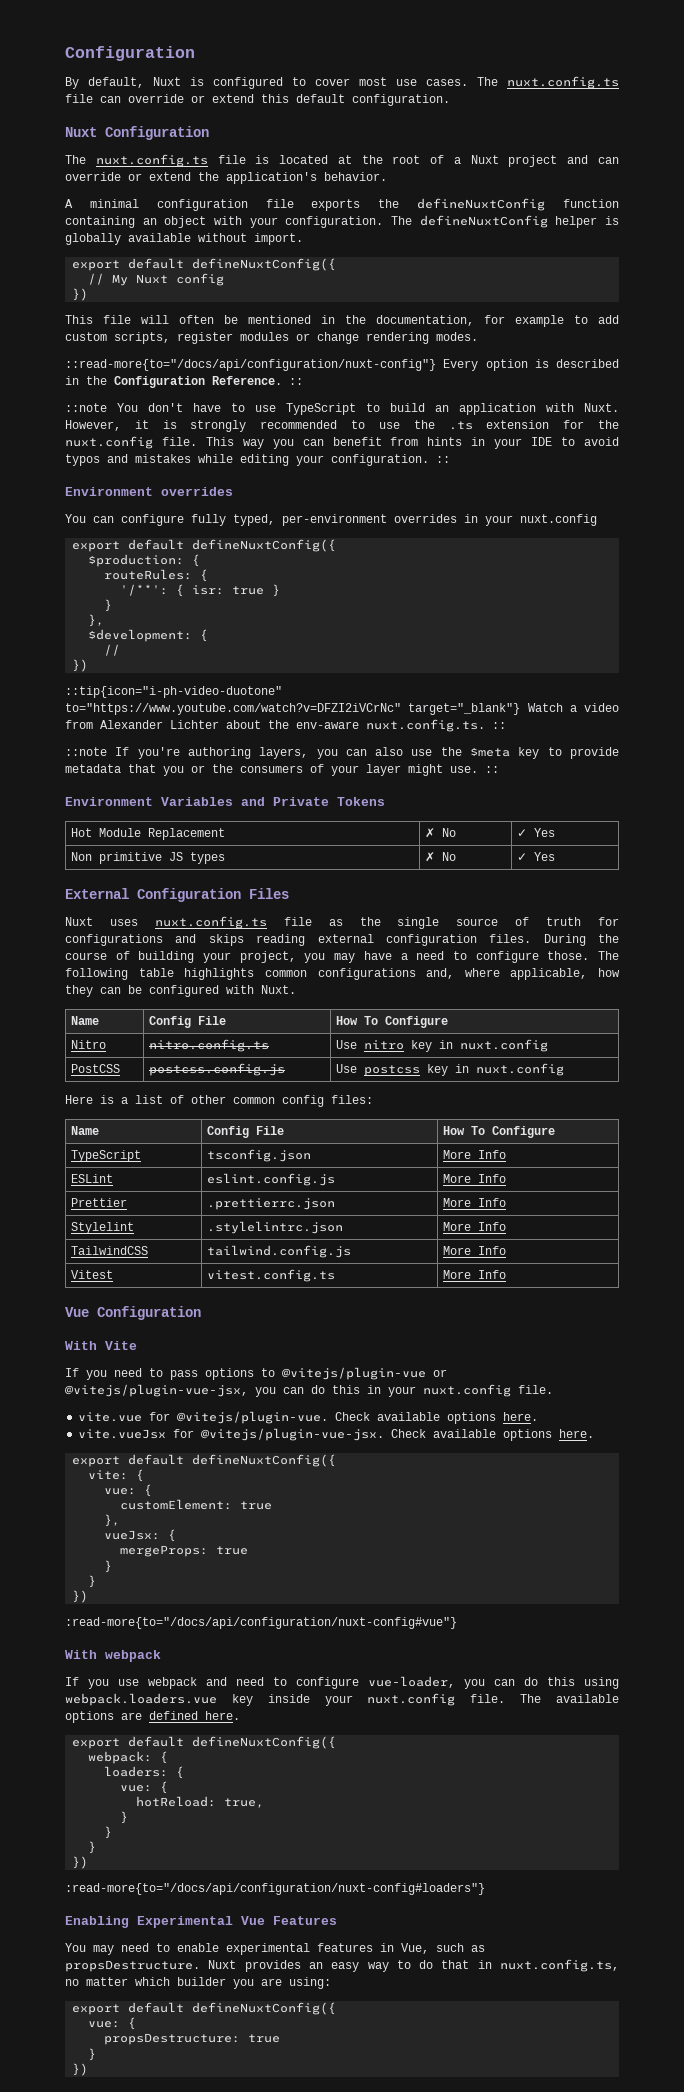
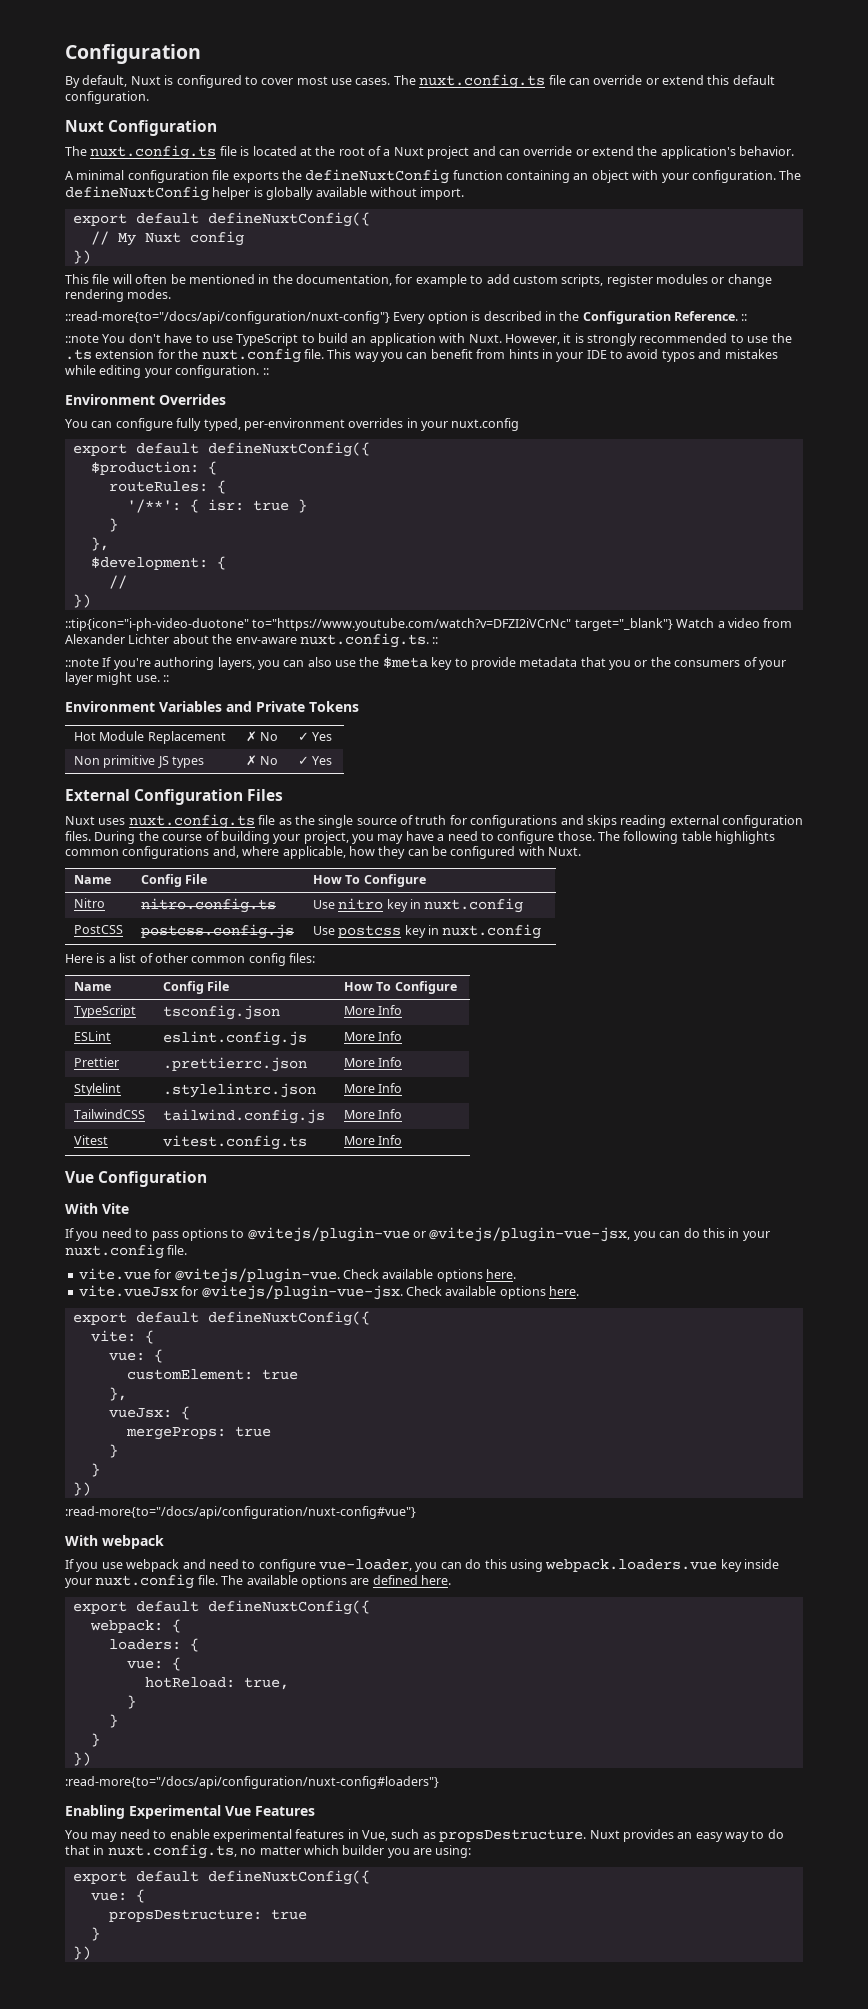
- Environment overrides
+ Environment Overrides

